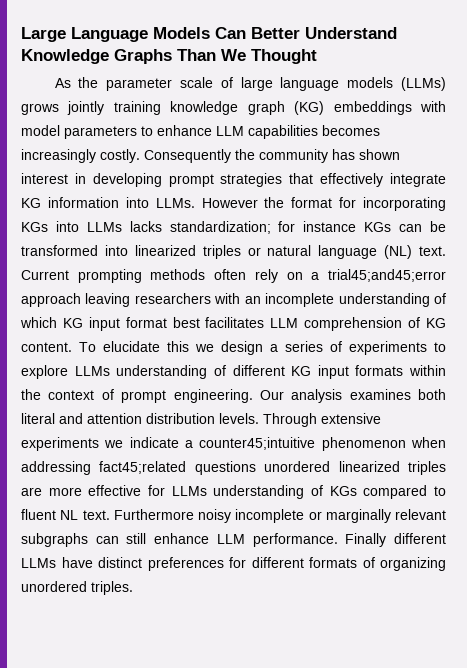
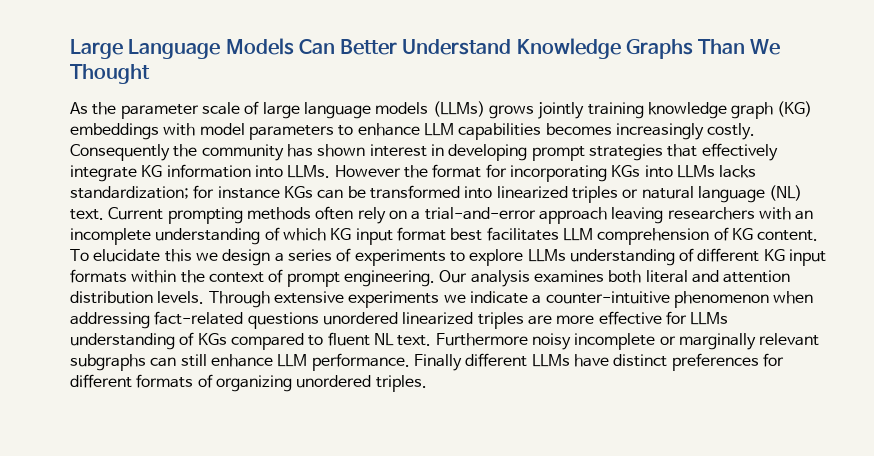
- Current prompting methods often rely on a trial45;and45;error approach leaving researchers with an incomplete understanding of which KG input format best facilitates LLM comprehension of KG content.
+ Current prompting methods often rely on a trial-and-error approach leaving researchers with an incomplete understanding of which KG input format best facilitates LLM comprehension of KG content.
- Through extensive experiments we indicate a counter45;intuitive phenomenon when addressing fact45;related questions unordered linearized triples are more effective for LLMs understanding of KGs compared to fluent NL text.
+ Through extensive experiments we indicate a counter-intuitive phenomenon when addressing fact-related questions unordered linearized triples are more effective for LLMs understanding of KGs compared to fluent NL text.

